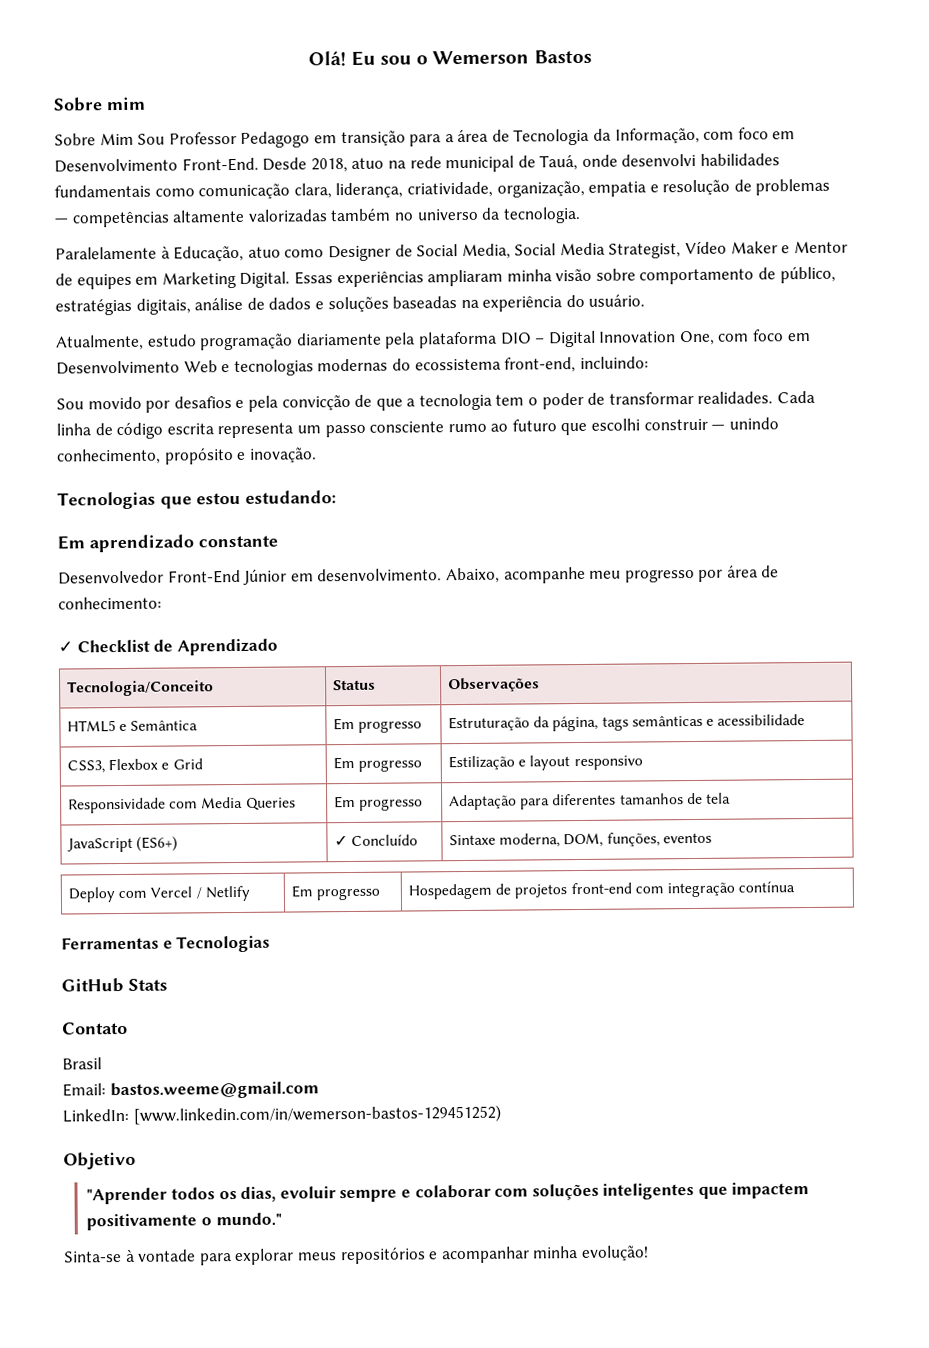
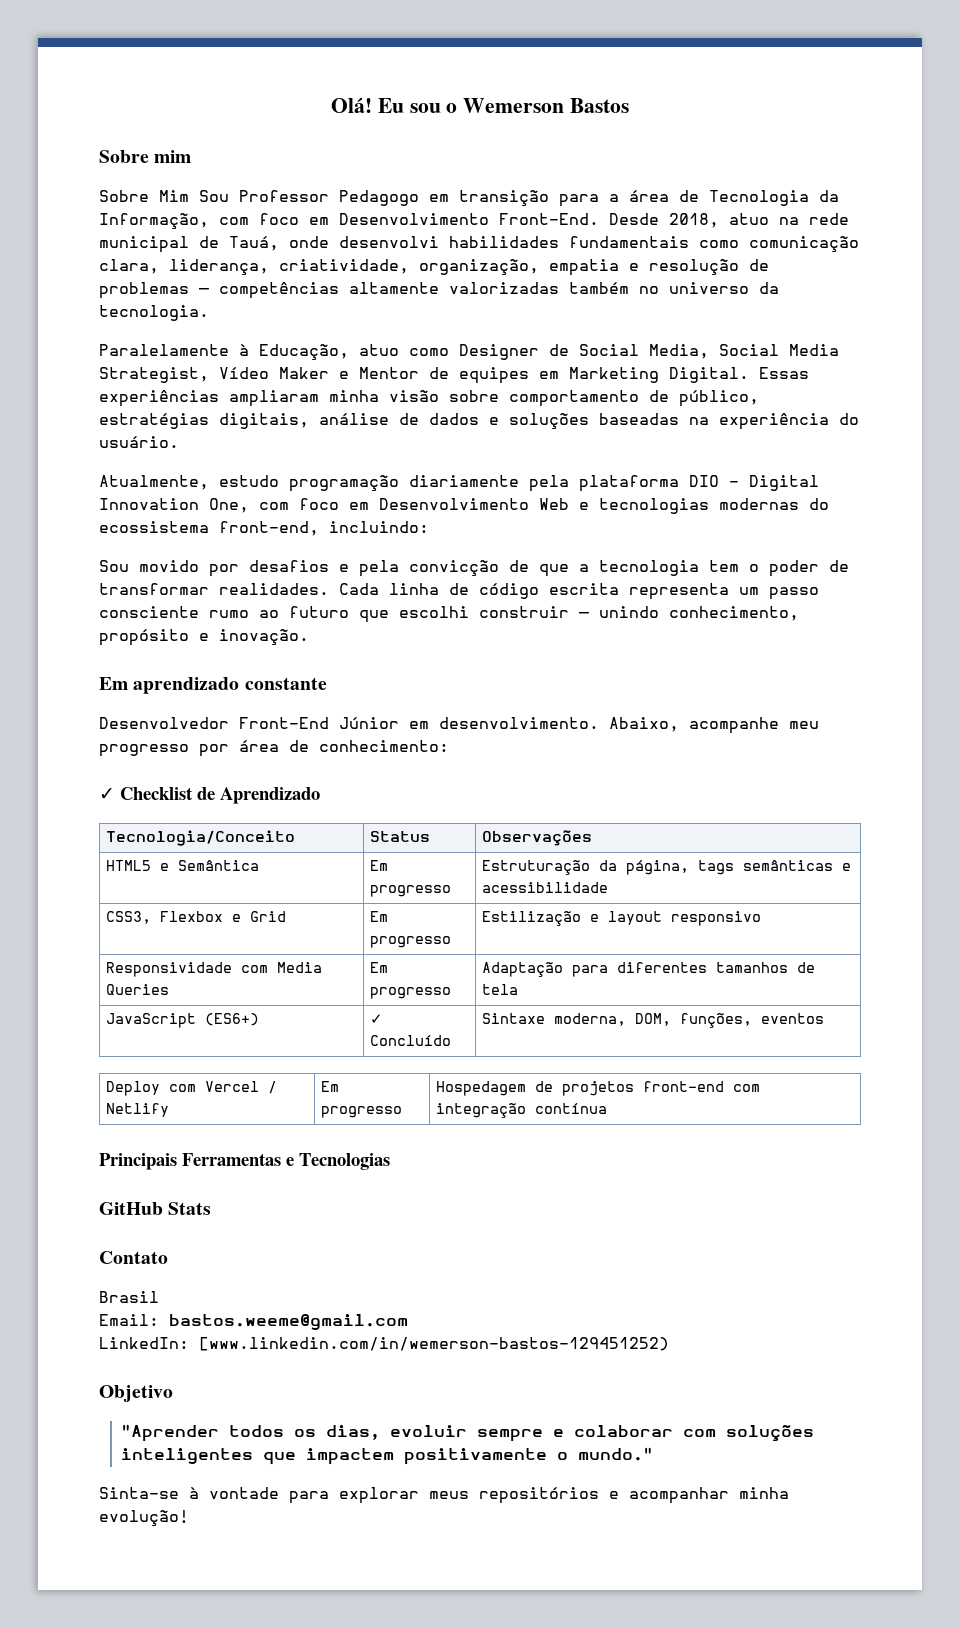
- Tecnologias que estou estudando:
- Ferramentas e Tecnologias
+ Principais Ferramentas e Tecnologias

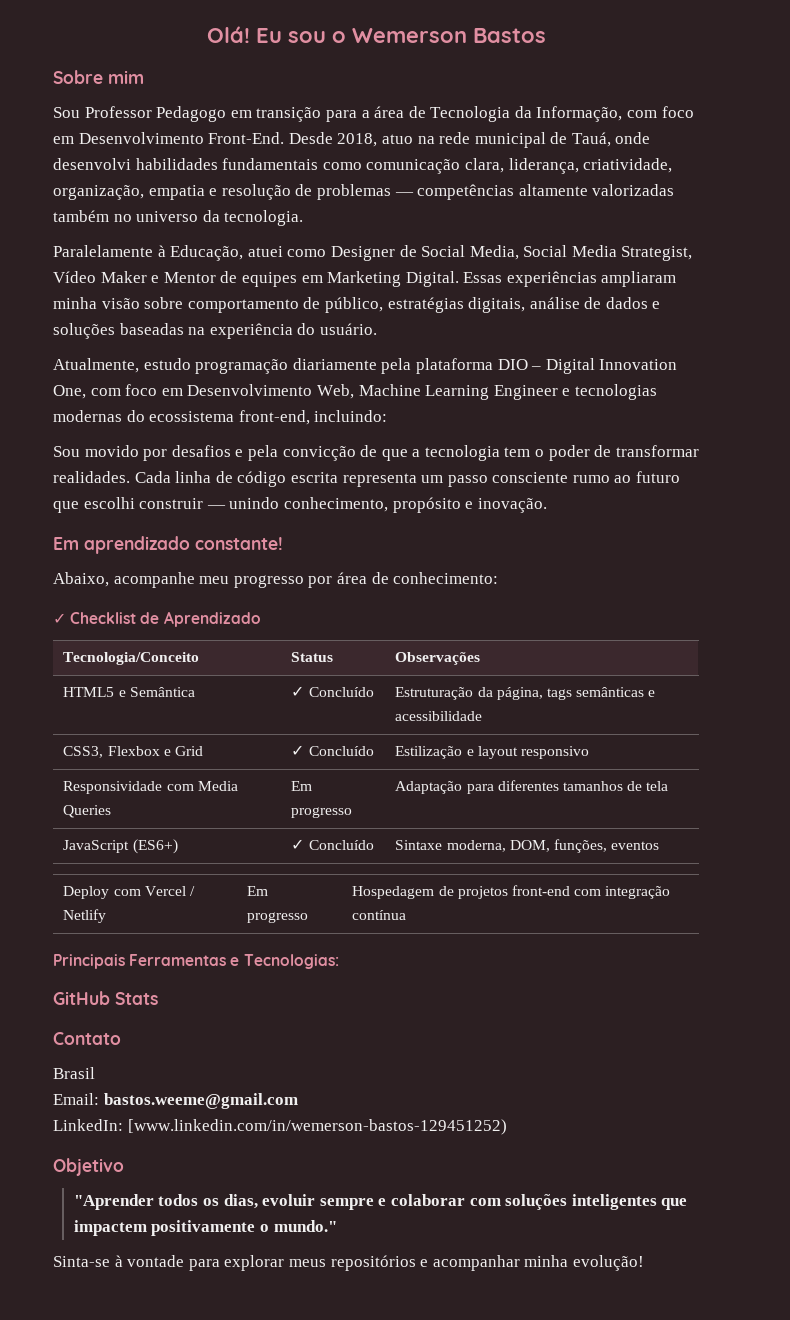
- Sobre Mim Sou Professor Pedagogo em transição para a área de Tecnologia da Informação, com foco em Desenvolvimento Front-End.
+ Sou Professor Pedagogo em transição para a área de Tecnologia da Informação, com foco em Desenvolvimento Front-End.
- Paralelamente à Educação, atuo como Designer de Social Media, Social Media Strategist, Vídeo Maker e Mentor de equipes em Marketing Digital.
+ Paralelamente à Educação, atuei como Designer de Social Media, Social Media Strategist, Vídeo Maker e Mentor de equipes em Marketing Digital.
- Atualmente, estudo programação diariamente pela plataforma DIO – Digital Innovation One, com foco em Desenvolvimento Web e tecnologias modernas do ecossistema front-end, incluindo:
+ Atualmente, estudo programação diariamente pela plataforma DIO – Digital Innovation One, com foco em Desenvolvimento Web, Machine Learning Engineer e tecnologias modernas do ecossistema front-end, incluindo:
- Em aprendizado constante
- Desenvolvedor Front-End Júnior em desenvolvimento. Abaixo, acompanhe meu progresso por área de conhecimento:
+ Em aprendizado constante!
+ Abaixo, acompanhe meu progresso por área de conhecimento:
- HTML5 e Semântica | Em progresso | Estruturação da página, tags semânticas e acessibilidade
+ HTML5 e Semântica | ✓ Concluído | Estruturação da página, tags semânticas e acessibilidade
- CSS3, Flexbox e Grid | Em progresso | Estilização e layout responsivo
+ CSS3, Flexbox e Grid | ✓ Concluído | Estilização e layout responsivo
- Principais Ferramentas e Tecnologias
+ Principais Ferramentas e Tecnologias:

